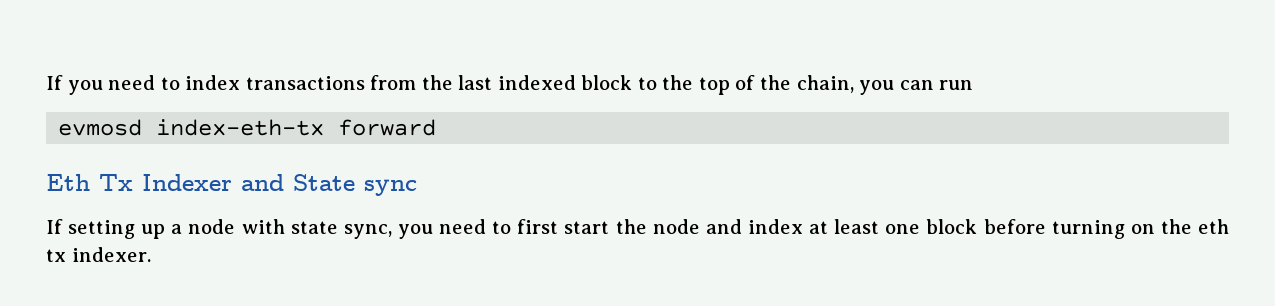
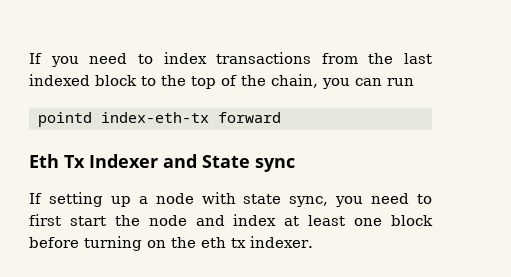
- evmosd index-eth-tx forward
+ pointd index-eth-tx forward

